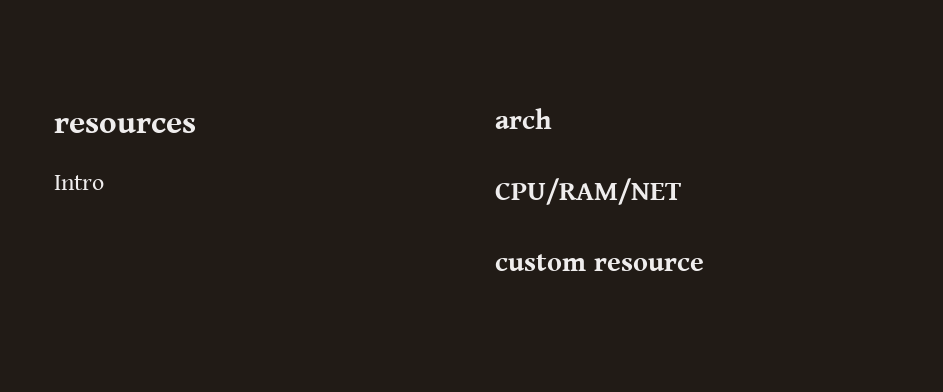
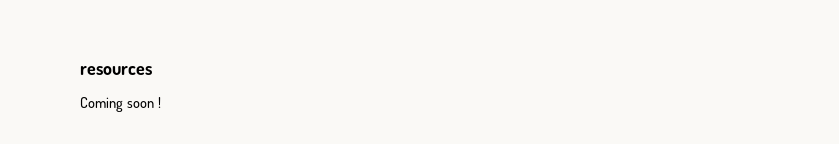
- Intro
- arch
- CPU/RAM/NET
- custom resource
+ Coming soon !

